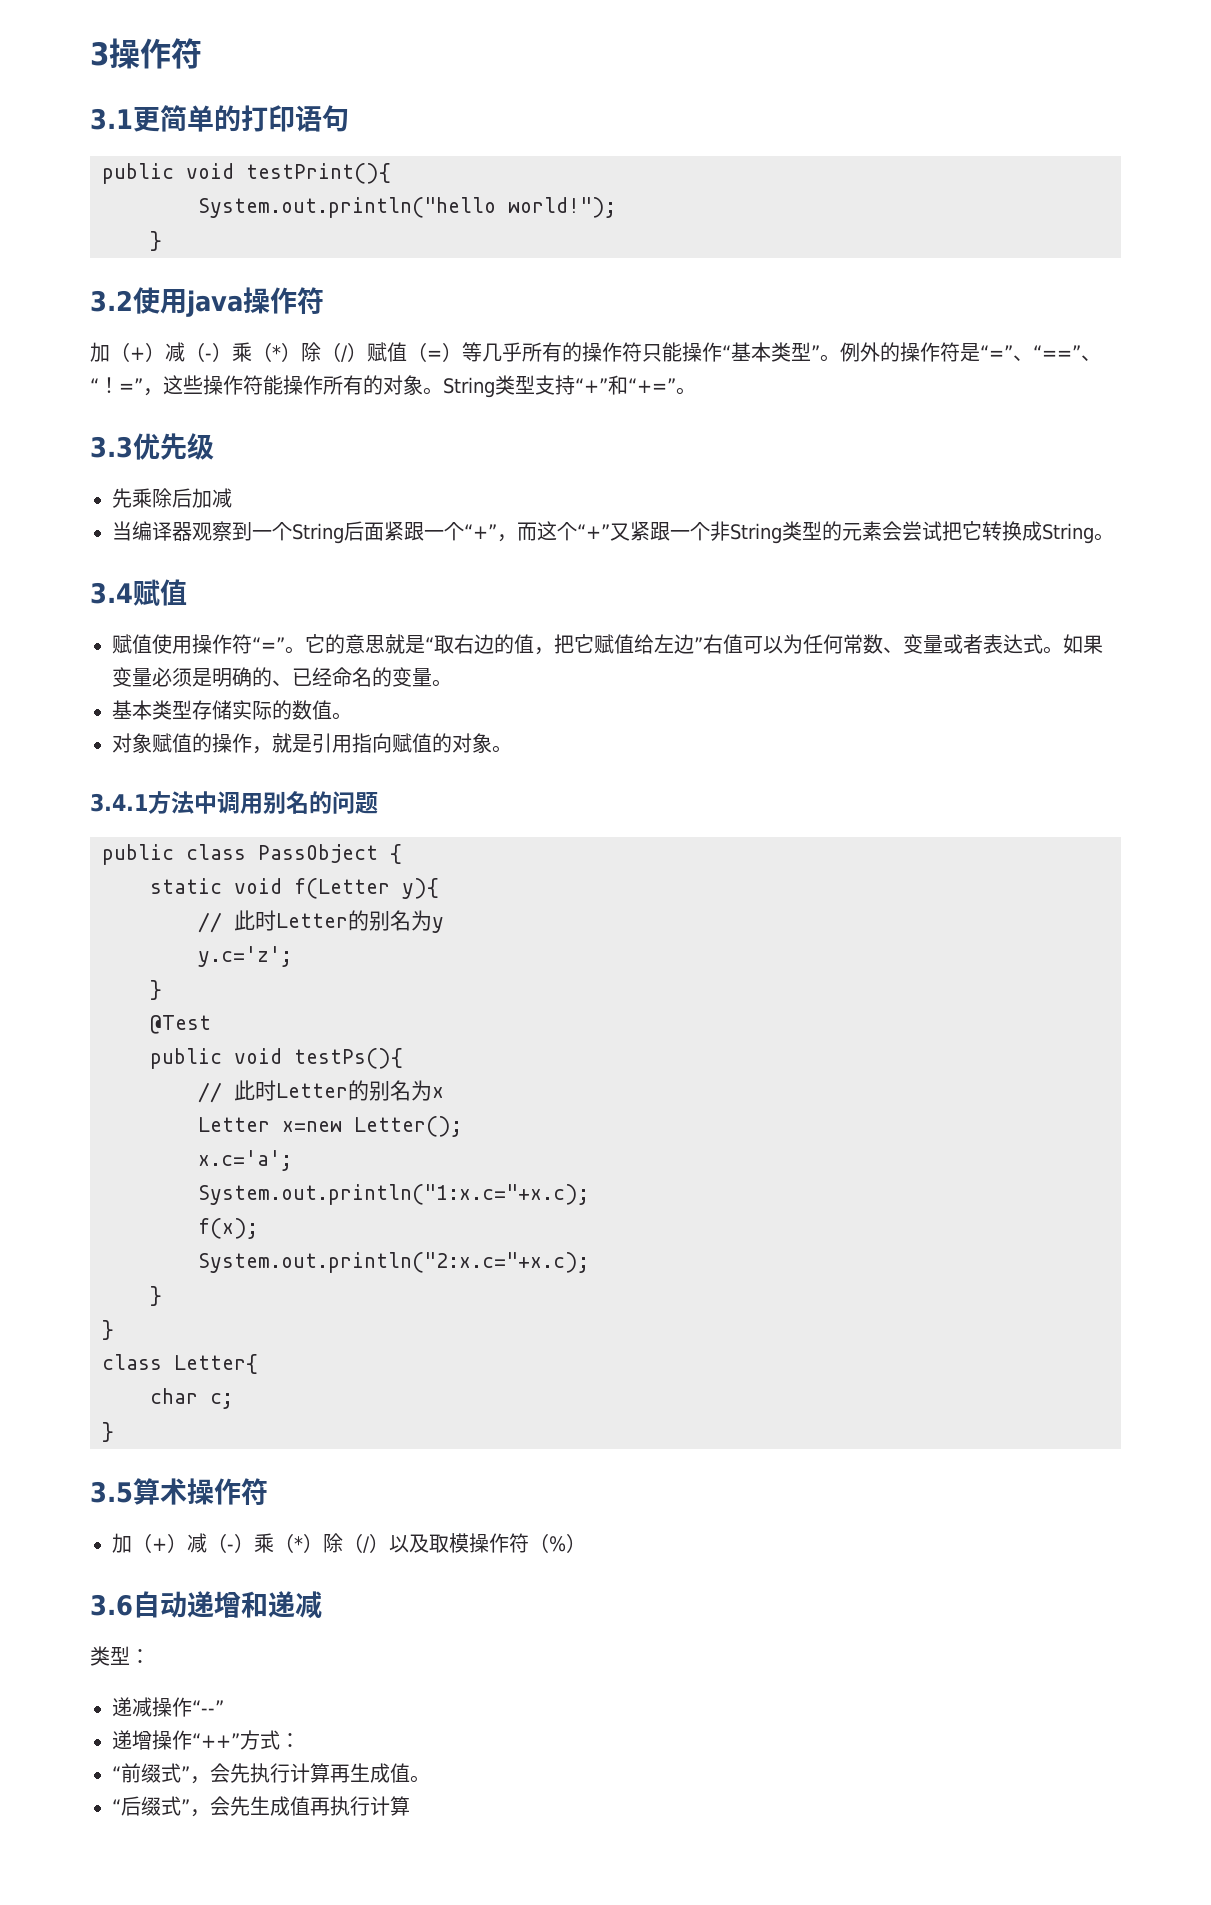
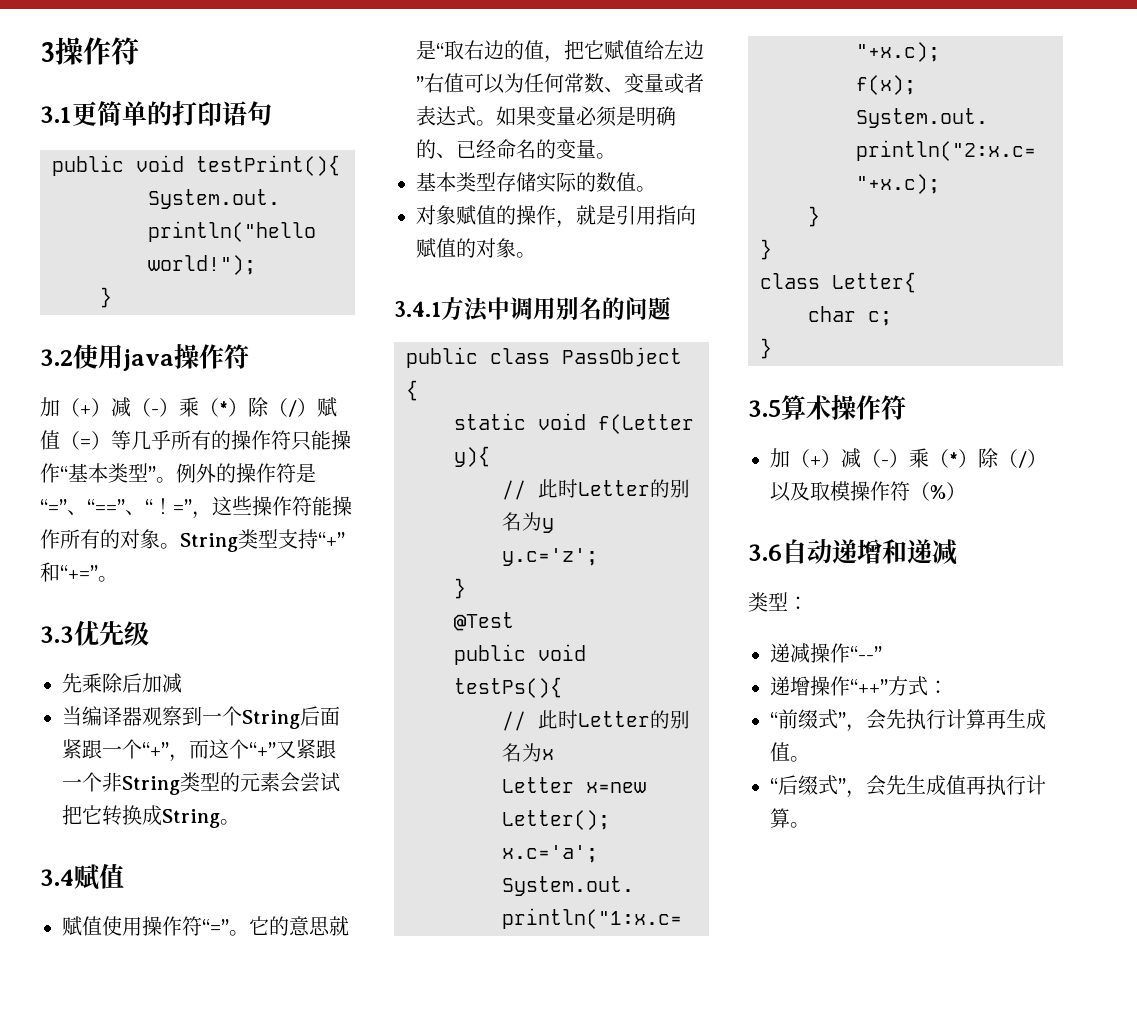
- “后缀式”，会先生成值再执行计算
+ “后缀式”，会先生成值再执行计算。

